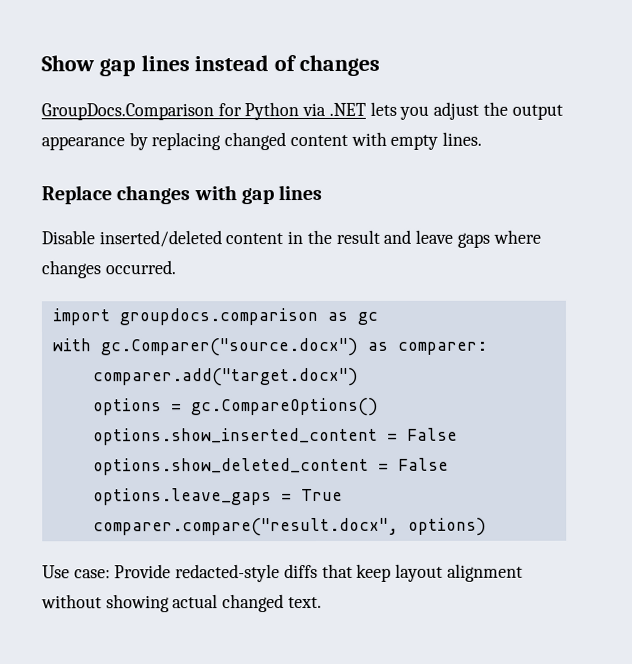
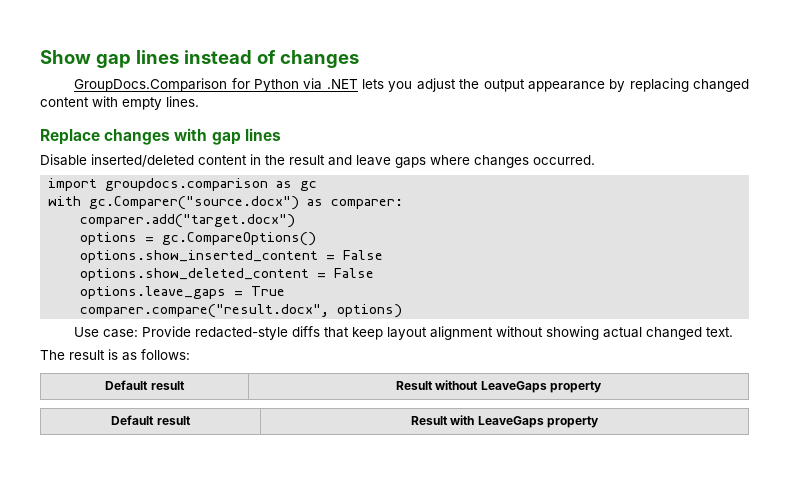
+ The result is as follows:
+ Default result | Result without LeaveGaps property
+ Default result | Result with LeaveGaps property

